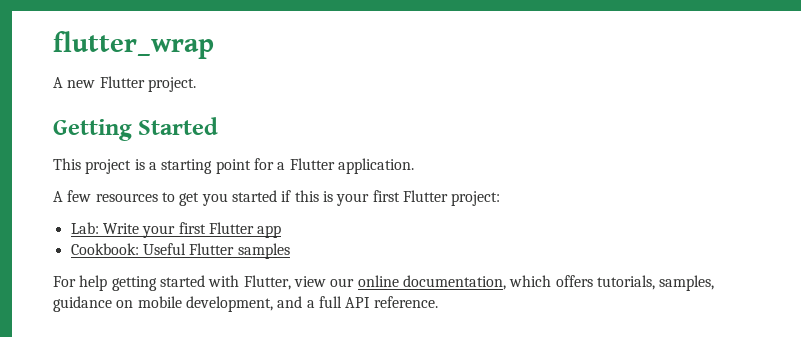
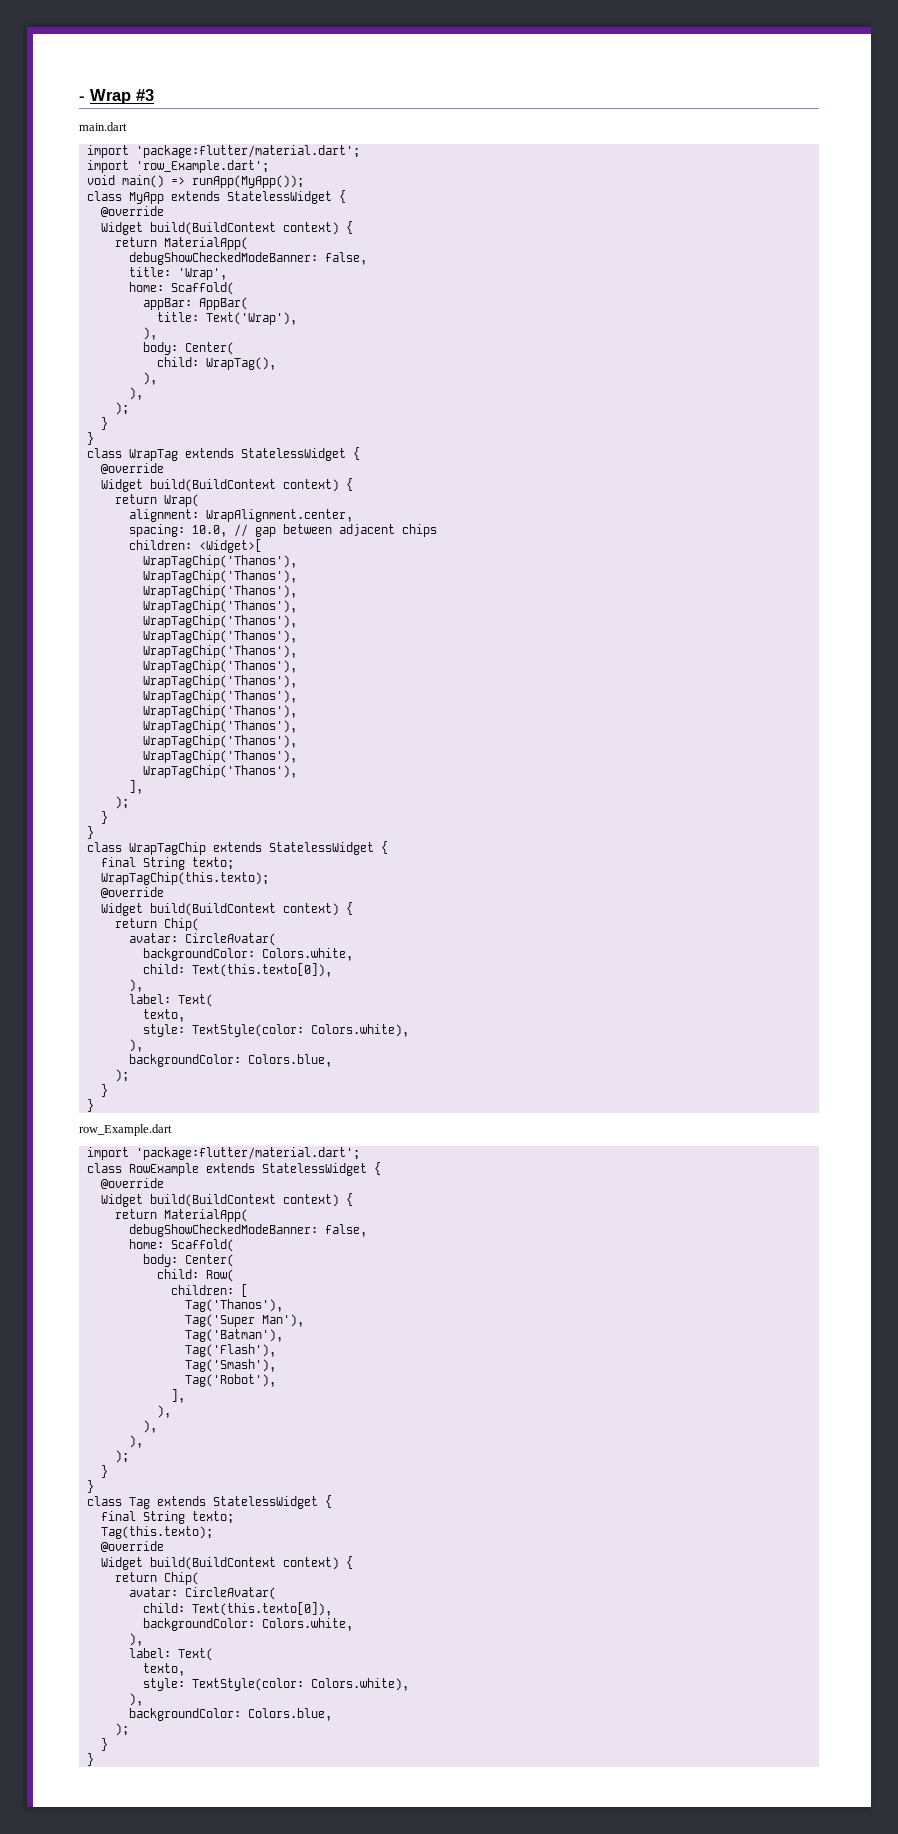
- flutter_wrap
- A new Flutter project.
- Getting Started
- This project is a starting point for a Flutter application.
- A few resources to get you started if this is your first Flutter project:
- Lab: Write your first Flutter app
- Cookbook: Useful Flutter samples
- For help getting started with Flutter, view our online documentation, which offers tutorials, samples, guidance on mobile development, and a full API reference.
+ - Wrap #3
+ main.dart
+ import 'package:flutter/material.dart';
+ import 'row_Example.dart';
+ void main() => runApp(MyApp());
+ class MyApp extends StatelessWidget {
+ @override
+ Widget build(BuildContext context) {
+ return MaterialApp(
+ debugShowCheckedModeBanner: false,
+ title: 'Wrap',
+ home: Scaffold(
+ appBar: AppBar(
+ title: Text('Wrap'),
+ ),
+ body: Center(
+ child: WrapTag(),
+ ),
+ ),
+ );
+ }
+ }
+ class WrapTag extends StatelessWidget {
+ @override
+ Widget build(BuildContext context) {
+ return Wrap(
+ alignment: WrapAlignment.center,
+ spacing: 10.0, // gap between adjacent chips
+ children: <Widget>[
+ WrapTagChip('Thanos'),
+ WrapTagChip('Thanos'),
+ WrapTagChip('Thanos'),
+ WrapTagChip('Thanos'),
+ WrapTagChip('Thanos'),
+ WrapTagChip('Thanos'),
+ WrapTagChip('Thanos'),
+ WrapTagChip('Thanos'),
+ WrapTagChip('Thanos'),
+ WrapTagChip('Thanos'),
+ WrapTagChip('Thanos'),
+ WrapTagChip('Thanos'),
+ WrapTagChip('Thanos'),
+ WrapTagChip('Thanos'),
+ WrapTagChip('Thanos'),
+ ],
+ );
+ }
+ }
+ class WrapTagChip extends StatelessWidget {
+ final String texto;
+ WrapTagChip(this.texto);
+ @override
+ Widget build(BuildContext context) {
+ return Chip(
+ avatar: CircleAvatar(
+ backgroundColor: Colors.white,
+ child: Text(this.texto[0]),
+ ),
+ label: Text(
+ texto,
+ style: TextStyle(color: Colors.white),
+ ),
+ backgroundColor: Colors.blue,
+ );
+ }
+ }
+ row_Example.dart
+ import 'package:flutter/material.dart';
+ class RowExample extends StatelessWidget {
+ @override
+ Widget build(BuildContext context) {
+ return MaterialApp(
+ debugShowCheckedModeBanner: false,
+ home: Scaffold(
+ body: Center(
+ child: Row(
+ children: [
+ Tag('Thanos'),
+ Tag('Super Man'),
+ Tag('Batman'),
+ Tag('Flash'),
+ Tag('Smash'),
+ Tag('Robot'),
+ ],
+ ),
+ ),
+ ),
+ );
+ }
+ }
+ class Tag extends StatelessWidget {
+ final String texto;
+ Tag(this.texto);
+ @override
+ Widget build(BuildContext context) {
+ return Chip(
+ avatar: CircleAvatar(
+ child: Text(this.texto[0]),
+ backgroundColor: Colors.white,
+ ),
+ label: Text(
+ texto,
+ style: TextStyle(color: Colors.white),
+ ),
+ backgroundColor: Colors.blue,
+ );
+ }
+ }

